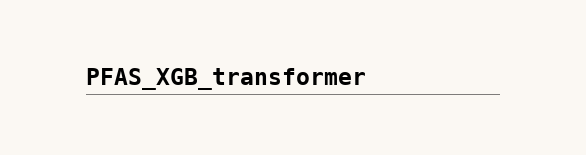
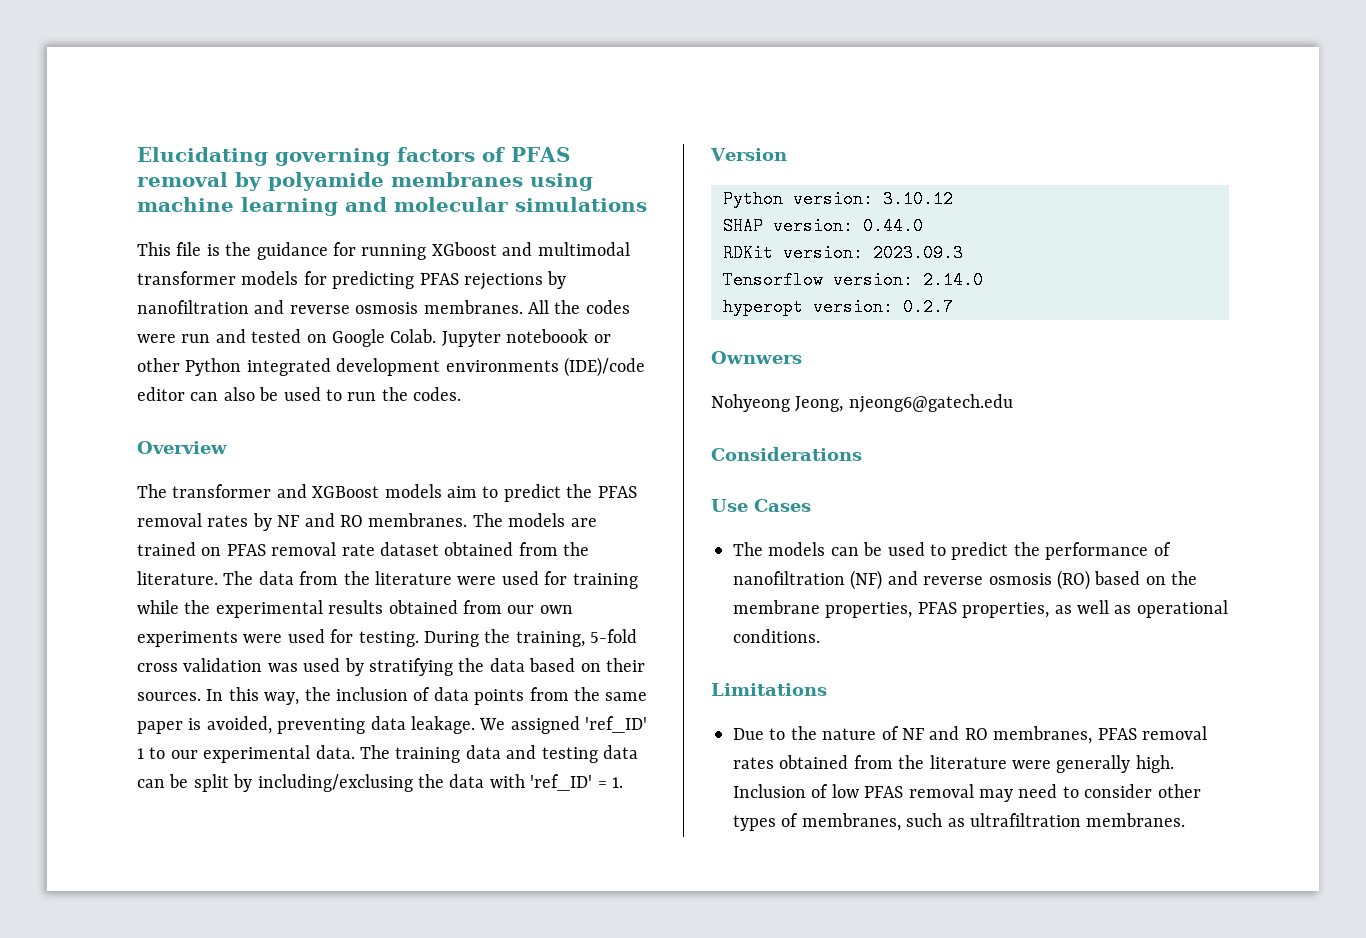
- PFAS_XGB_transformer
+ Elucidating governing factors of PFAS removal by polyamide membranes using machine learning and molecular simulations
+ This file is the guidance for running XGboost and multimodal transformer models for predicting PFAS rejections by nanofiltration and reverse osmosis membranes. All the codes were run and tested on Google Colab. Jupyter noteboook or other Python integrated development environments (IDE)/code editor can also be used to run the codes.
+ Overview
+ The transformer and XGBoost models aim to predict the PFAS removal rates by NF and RO membranes. The models are trained on PFAS removal rate dataset obtained from the literature. The data from the literature were used for training while the experimental results obtained from our own experiments were used for testing. During the training, 5-fold cross validation was used by stratifying the data based on their sources. In this way, the inclusion of data points from the same paper is avoided, preventing data leakage. We assigned 'ref_ID' 1 to our experimental data. The training data and testing data can be split by including/exclusing the data with 'ref_ID' = 1.
+ Version
+ Python version: 3.10.12
+ SHAP version: 0.44.0
+ RDKit version: 2023.09.3
+ Tensorflow version: 2.14.0
+ hyperopt version: 0.2.7
+ Ownwers
+ Nohyeong Jeong, njeong6@gatech.edu
+ Considerations
+ Use Cases
+ The models can be used to predict the performance of nanofiltration (NF) and reverse osmosis (RO) based on the membrane properties, PFAS properties, as well as operational conditions.
+ Limitations
+ Due to the nature of NF and RO membranes, PFAS removal rates obtained from the literature were generally high. Inclusion of low PFAS removal may need to consider other types of membranes, such as ultrafiltration membranes.

